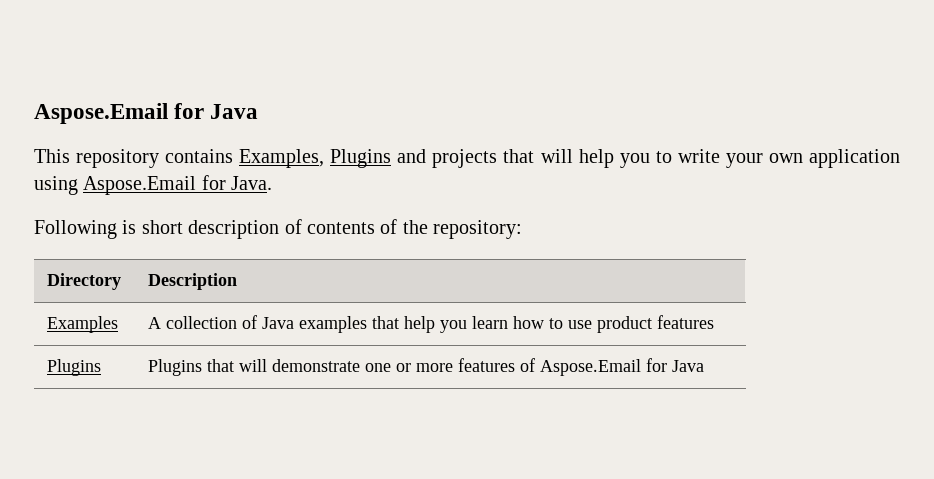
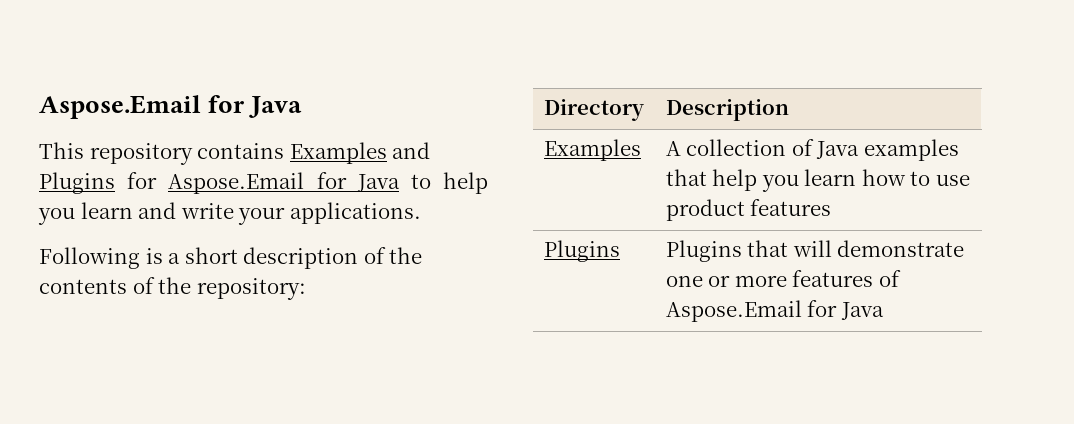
- This repository contains Examples, Plugins and projects that will help you to write your own application using Aspose.Email for Java.
+ This repository contains Examples and Plugins for Aspose.Email for Java to help you learn and write your applications.
- Following is short description of contents of the repository:
+ Following is a short description of the contents of the repository:

